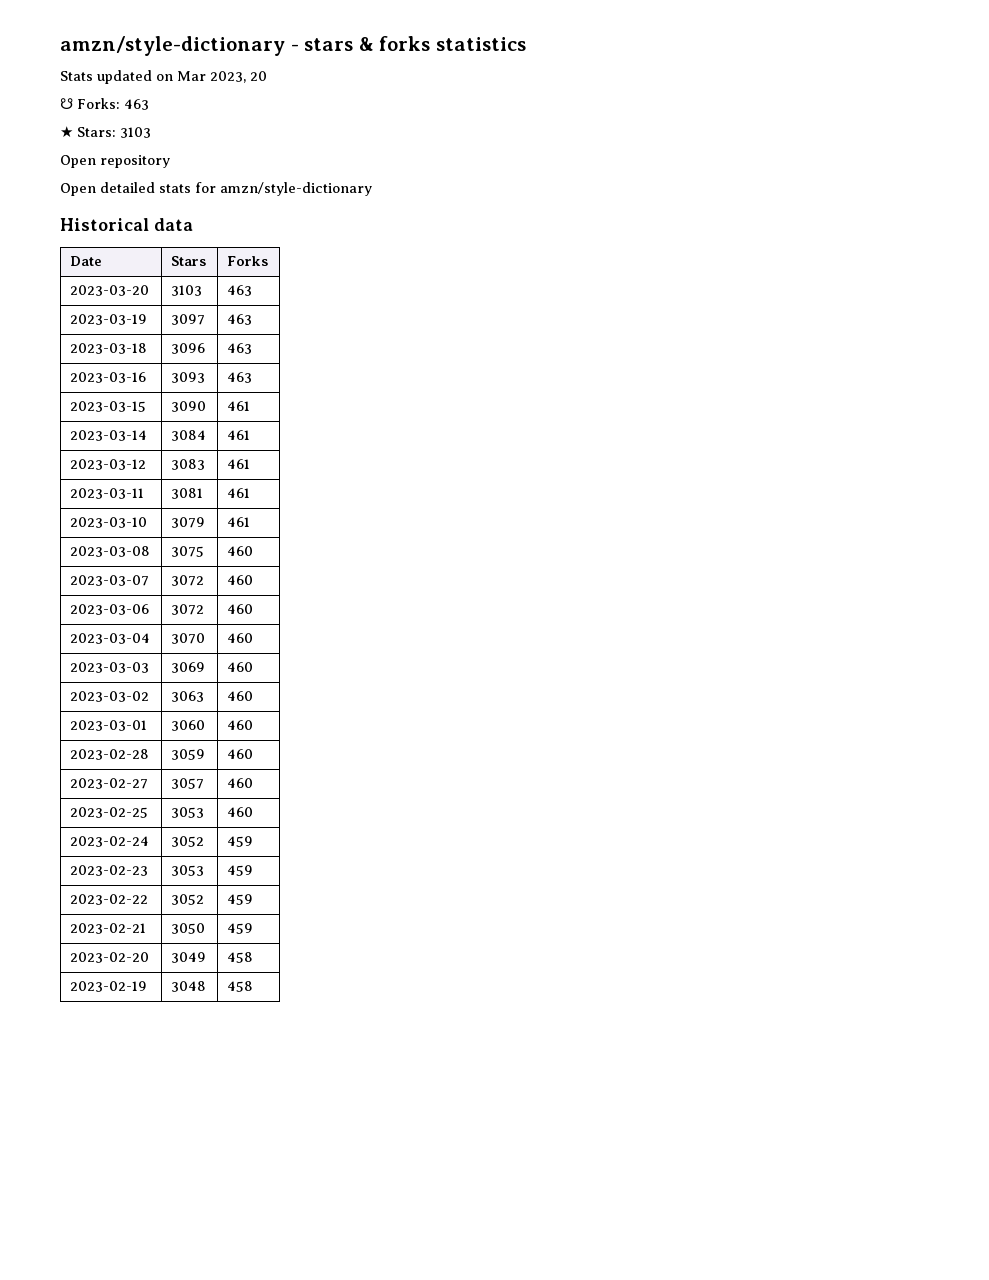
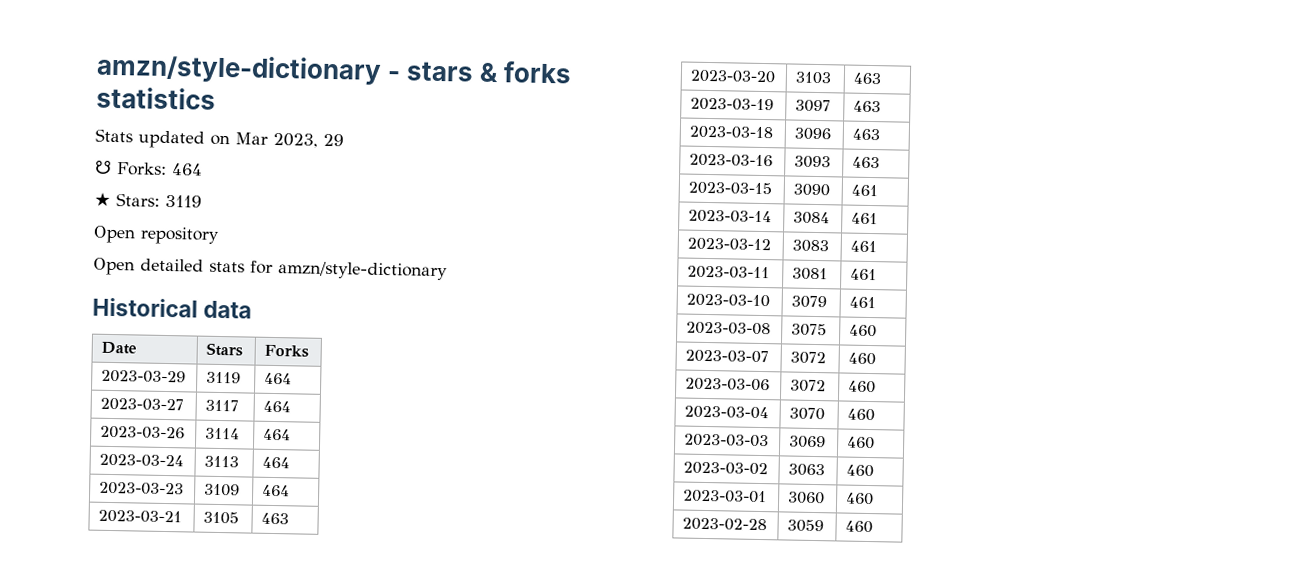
- Stats updated on Mar 2023, 20
+ Stats updated on Mar 2023, 29
- ☋ Forks: 463
+ ☋ Forks: 464
- ★ Stars: 3103
+ ★ Stars: 3119
+ 2023-03-29 | 3119 | 464
+ 2023-03-27 | 3117 | 464
+ 2023-03-26 | 3114 | 464
+ 2023-03-24 | 3113 | 464
+ 2023-03-23 | 3109 | 464
+ 2023-03-21 | 3105 | 463
- 2023-02-27 | 3057 | 460
- 2023-02-25 | 3053 | 460
- 2023-02-24 | 3052 | 459
- 2023-02-23 | 3053 | 459
- 2023-02-22 | 3052 | 459
- 2023-02-21 | 3050 | 459
- 2023-02-20 | 3049 | 458
- 2023-02-19 | 3048 | 458

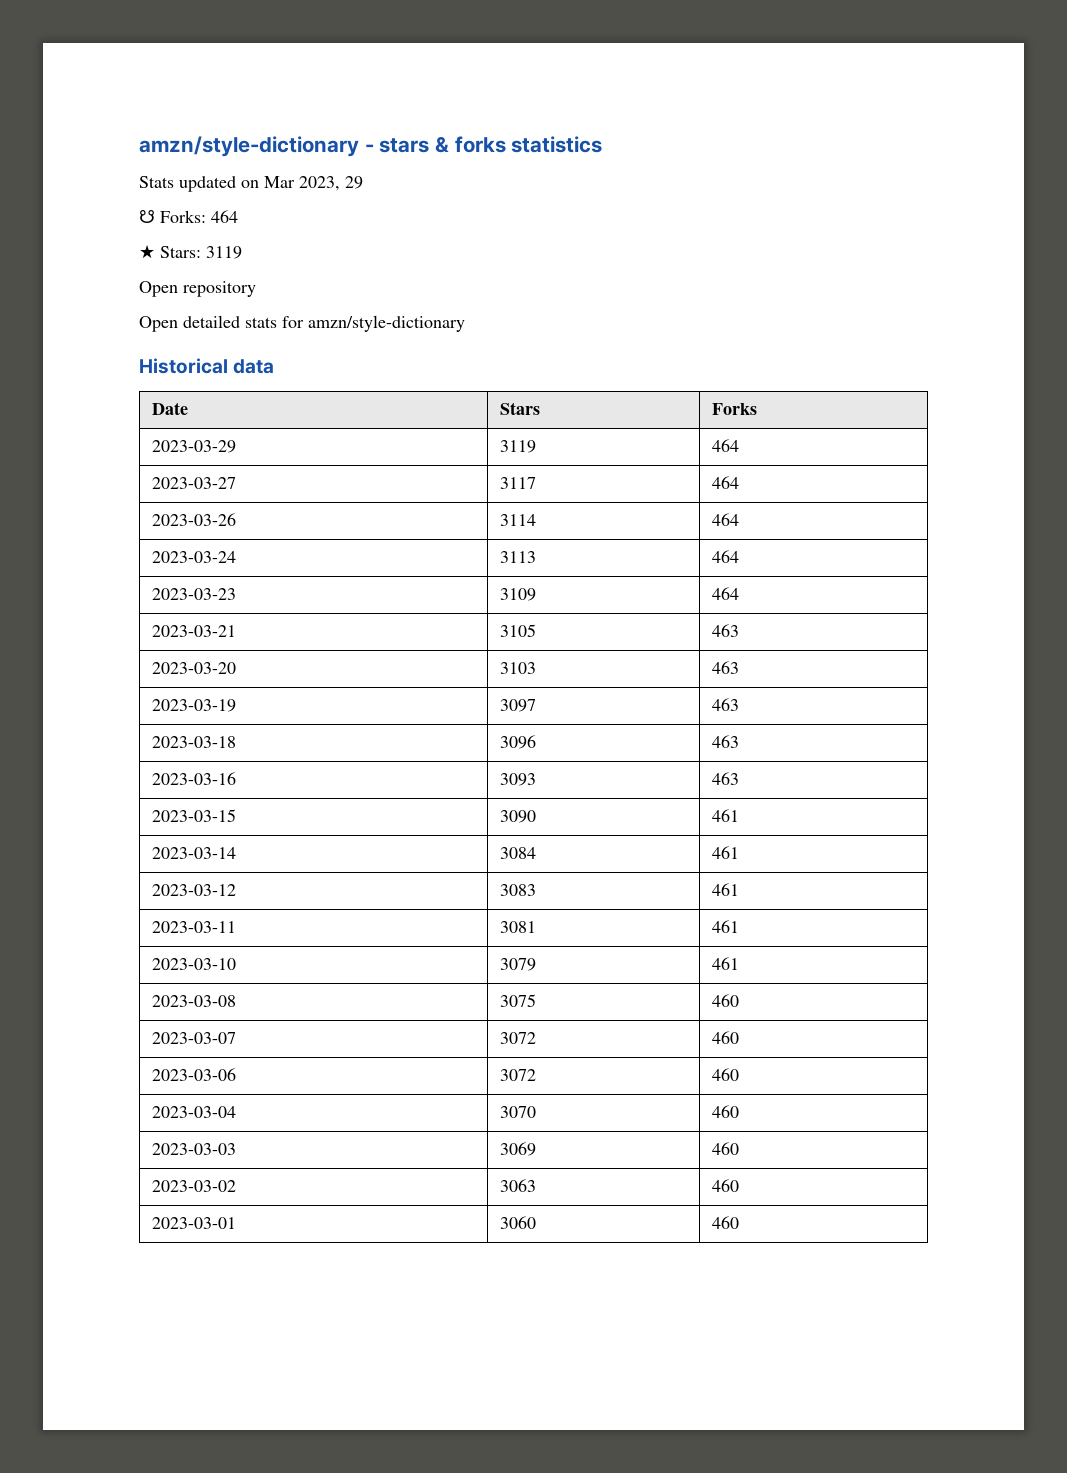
- 2023-02-28 | 3059 | 460

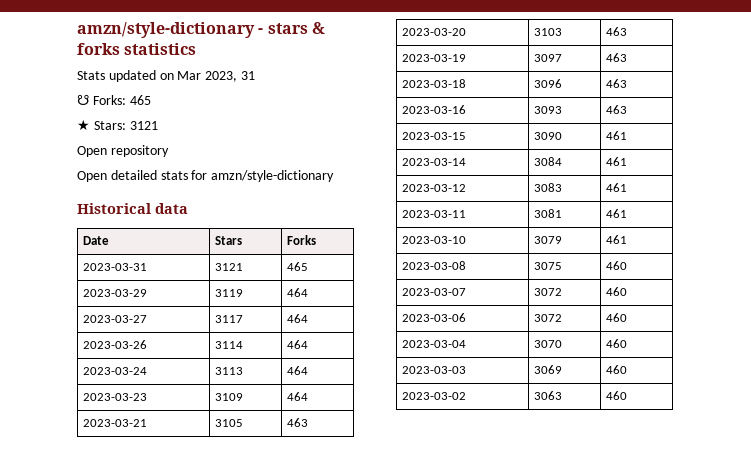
- Stats updated on Mar 2023, 29
+ Stats updated on Mar 2023, 31
- ☋ Forks: 464
+ ☋ Forks: 465
- ★ Stars: 3119
+ ★ Stars: 3121
+ 2023-03-31 | 3121 | 465
- 2023-03-01 | 3060 | 460

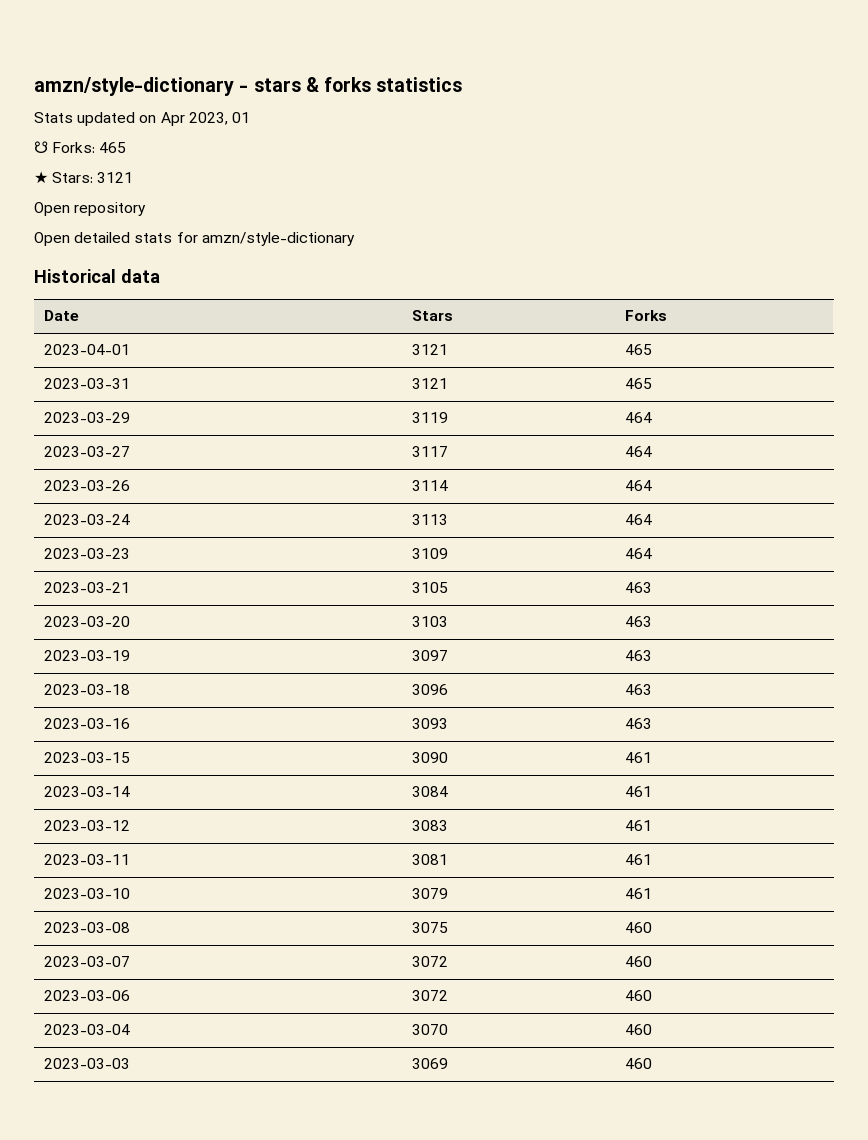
- Stats updated on Mar 2023, 31
+ Stats updated on Apr 2023, 01
+ 2023-04-01 | 3121 | 465
- 2023-03-02 | 3063 | 460

